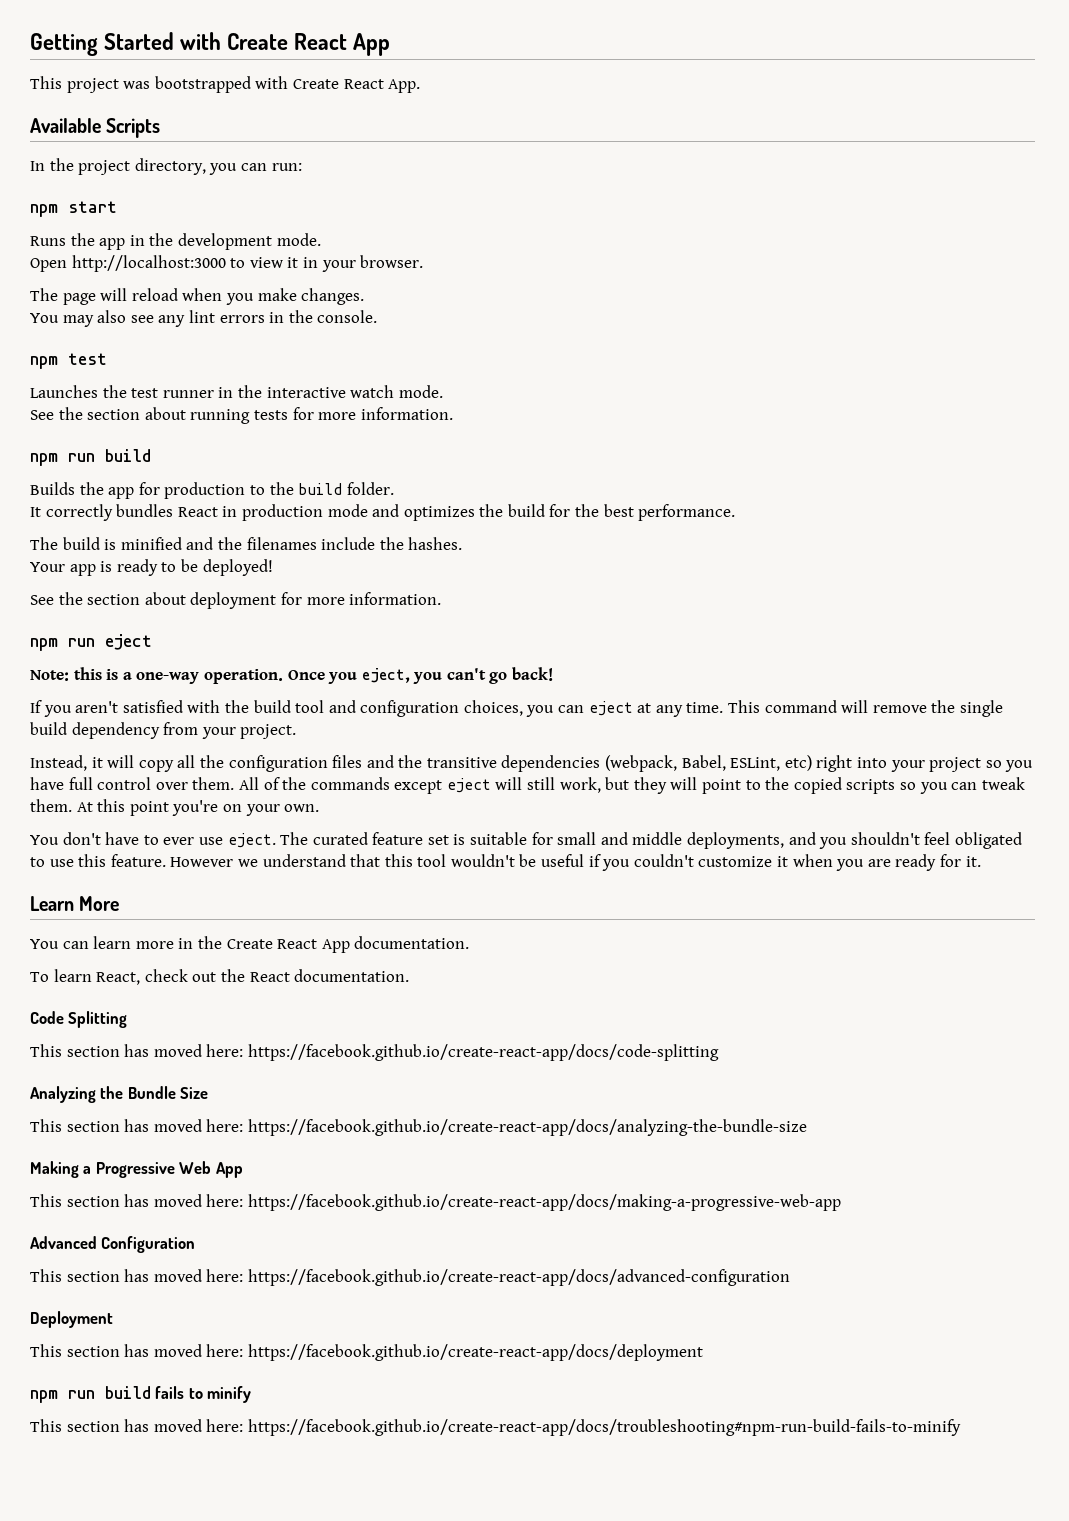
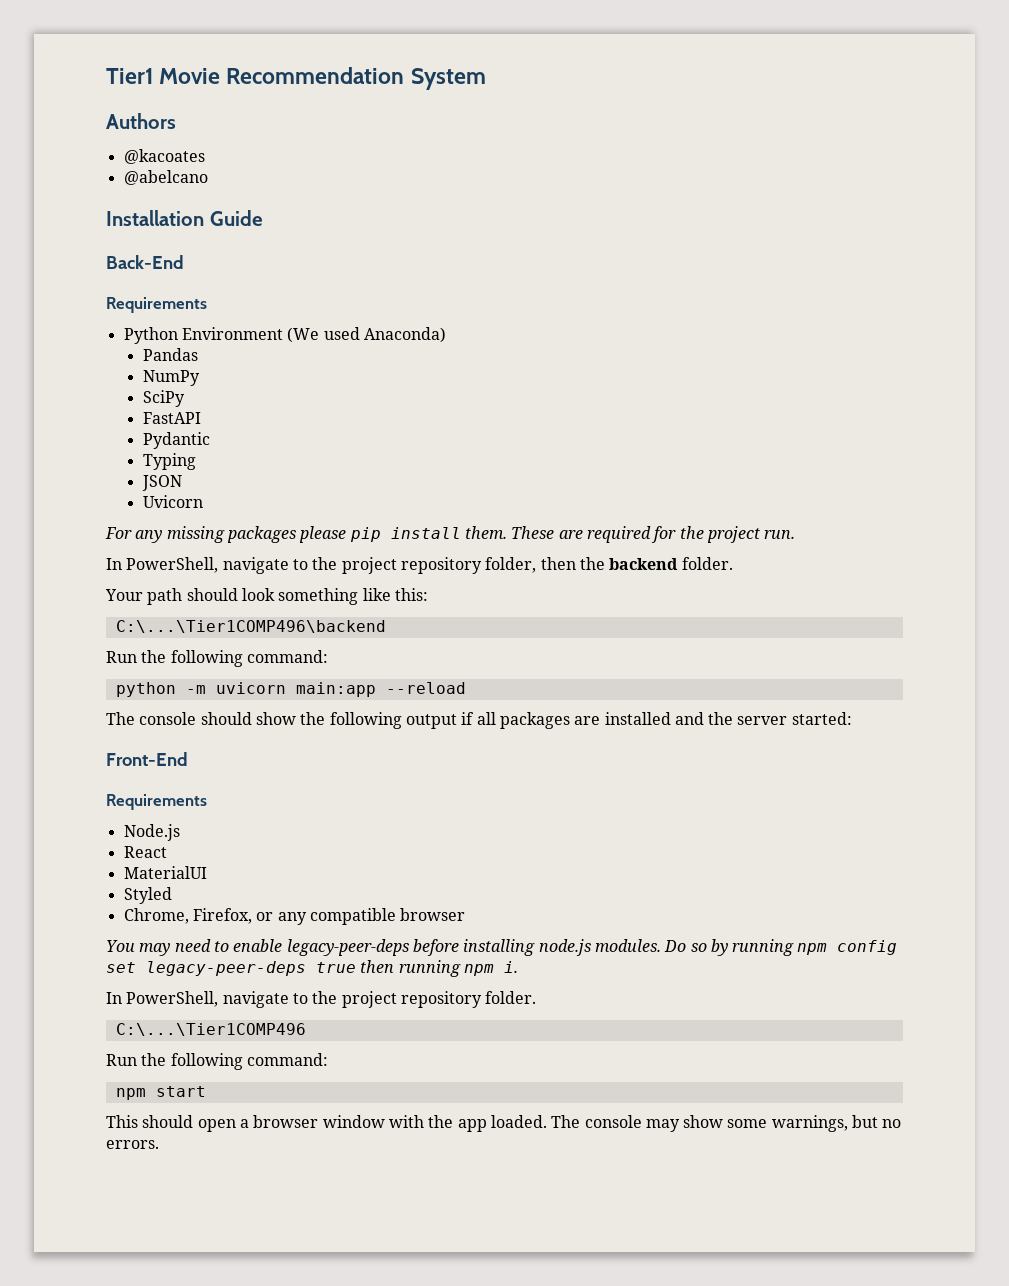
- Getting Started with Create React App
- This project was bootstrapped with Create React App.
- Available Scripts
- In the project directory, you can run:
+ Tier1 Movie Recommendation System
+ Authors
+ @kacoates
+ @abelcano
+ Installation Guide
+ Back-End
+ Requirements
+ Python Environment (We used Anaconda)
+ Pandas
+ NumPy
+ SciPy
+ FastAPI
+ Pydantic
+ Typing
+ JSON
+ Uvicorn
+ For any missing packages please pip install them. These are required for the project run.
+ In PowerShell, navigate to the project repository folder, then the backend folder.
+ Your path should look something like this:
+ C:\...\Tier1COMP496\backend
+ Run the following command:
+ python -m uvicorn main:app --reload
+ The console should show the following output if all packages are installed and the server started:
+ Front-End
+ Requirements
+ Node.js
+ React
+ MaterialUI
+ Styled
+ Chrome, Firefox, or any compatible browser
+ You may need to enable legacy-peer-deps before installing node.js modules. Do so by running npm config set legacy-peer-deps true then running npm i.
+ In PowerShell, navigate to the project repository folder.
+ C:\...\Tier1COMP496
+ Run the following command:
  npm start
- Runs the app in the development mode.
- Open http://localhost:3000 to view it in your browser.
- The page will reload when you make changes.
- You may also see any lint errors in the console.
- npm test
- Launches the test runner in the interactive watch mode.
- See the section about running tests for more information.
- npm run build
- Builds the app for production to the build folder.
- It correctly bundles React in production mode and optimizes the build for the best performance.
- The build is minified and the filenames include the hashes.
- Your app is ready to be deployed!
- See the section about deployment for more information.
- npm run eject
- Note: this is a one-way operation. Once you eject, you can't go back!
- If you aren't satisfied with the build tool and configuration choices, you can eject at any time. This command will remove the single build dependency from your project.
- Instead, it will copy all the configuration files and the transitive dependencies (webpack, Babel, ESLint, etc) right into your project so you have full control over them. All of the commands except eject will still work, but they will point to the copied scripts so you can tweak them. At this point you're on your own.
- You don't have to ever use eject. The curated feature set is suitable for small and middle deployments, and you shouldn't feel obligated to use this feature. However we understand that this tool wouldn't be useful if you couldn't customize it when you are ready for it.
- Learn More
- You can learn more in the Create React App documentation.
- To learn React, check out the React documentation.
- Code Splitting
- This section has moved here: https://facebook.github.io/create-react-app/docs/code-splitting
- Analyzing the Bundle Size
- This section has moved here: https://facebook.github.io/create-react-app/docs/analyzing-the-bundle-size
- Making a Progressive Web App
- This section has moved here: https://facebook.github.io/create-react-app/docs/making-a-progressive-web-app
- Advanced Configuration
- This section has moved here: https://facebook.github.io/create-react-app/docs/advanced-configuration
- Deployment
- This section has moved here: https://facebook.github.io/create-react-app/docs/deployment
- npm run build fails to minify
- This section has moved here: https://facebook.github.io/create-react-app/docs/troubleshooting#npm-run-build-fails-to-minify
+ This should open a browser window with the app loaded. The console may show some warnings, but no errors.

